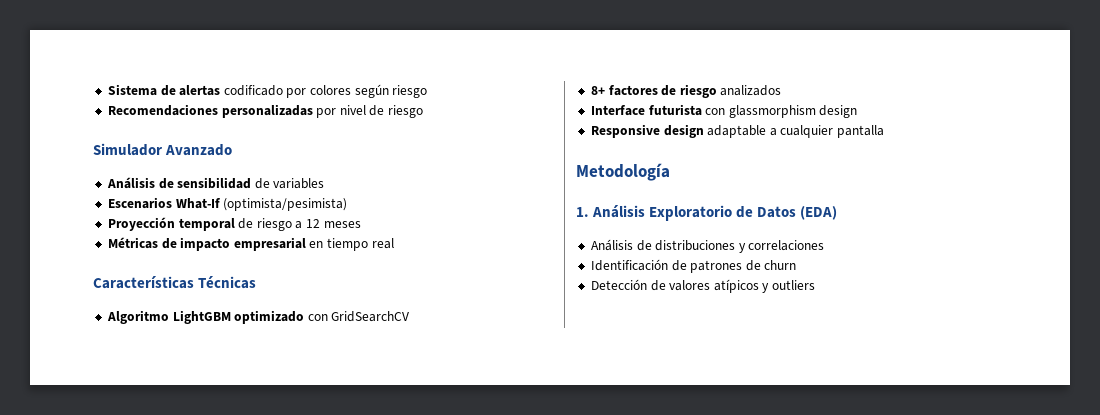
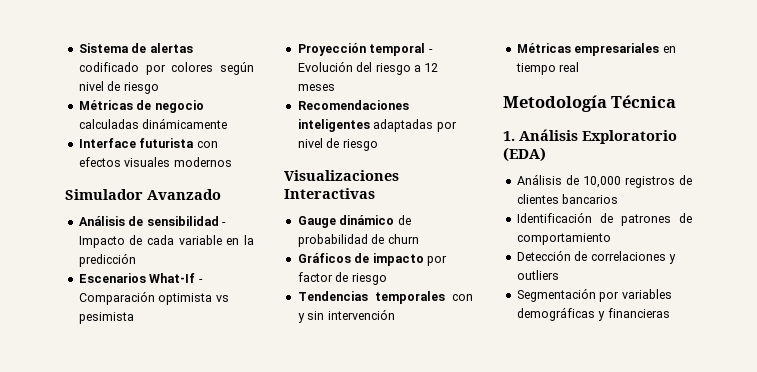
- Sistema de alertas codificado por colores según riesgo
- Recomendaciones personalizadas por nivel de riesgo
+ Sistema de alertas codificado por colores según nivel de riesgo
+ Métricas de negocio calculadas dinámicamente
+ Interface futurista con efectos visuales modernos
- Análisis de sensibilidad de variables
- Escenarios What-If (optimista/pesimista)
+ Análisis de sensibilidad - Impacto de cada variable en la predicción
+ Escenarios What-If - Comparación optimista vs pesimista
- Proyección temporal de riesgo a 12 meses
+ Proyección temporal - Evolución del riesgo a 12 meses
- Métricas de impacto empresarial en tiempo real
- Características Técnicas
- Algoritmo LightGBM optimizado con GridSearchCV
- 8+ factores de riesgo analizados
- Interface futurista con glassmorphism design
- Responsive design adaptable a cualquier pantalla
+ Recomendaciones inteligentes adaptadas por nivel de riesgo
+ Visualizaciones Interactivas
+ Gauge dinámico de probabilidad de churn
+ Gráficos de impacto por factor de riesgo
+ Tendencias temporales con y sin intervención
+ Métricas empresariales en tiempo real
- Metodología
+ Metodología Técnica
- 1. Análisis Exploratorio de Datos (EDA)
+ 1. Análisis Exploratorio (EDA)
- Análisis de distribuciones y correlaciones
+ Análisis de 10,000 registros de clientes bancarios
- Identificación de patrones de churn
+ Identificación de patrones de comportamiento
- Detección de valores atípicos y outliers
+ Detección de correlaciones y outliers
+ Segmentación por variables demográficas y financieras

